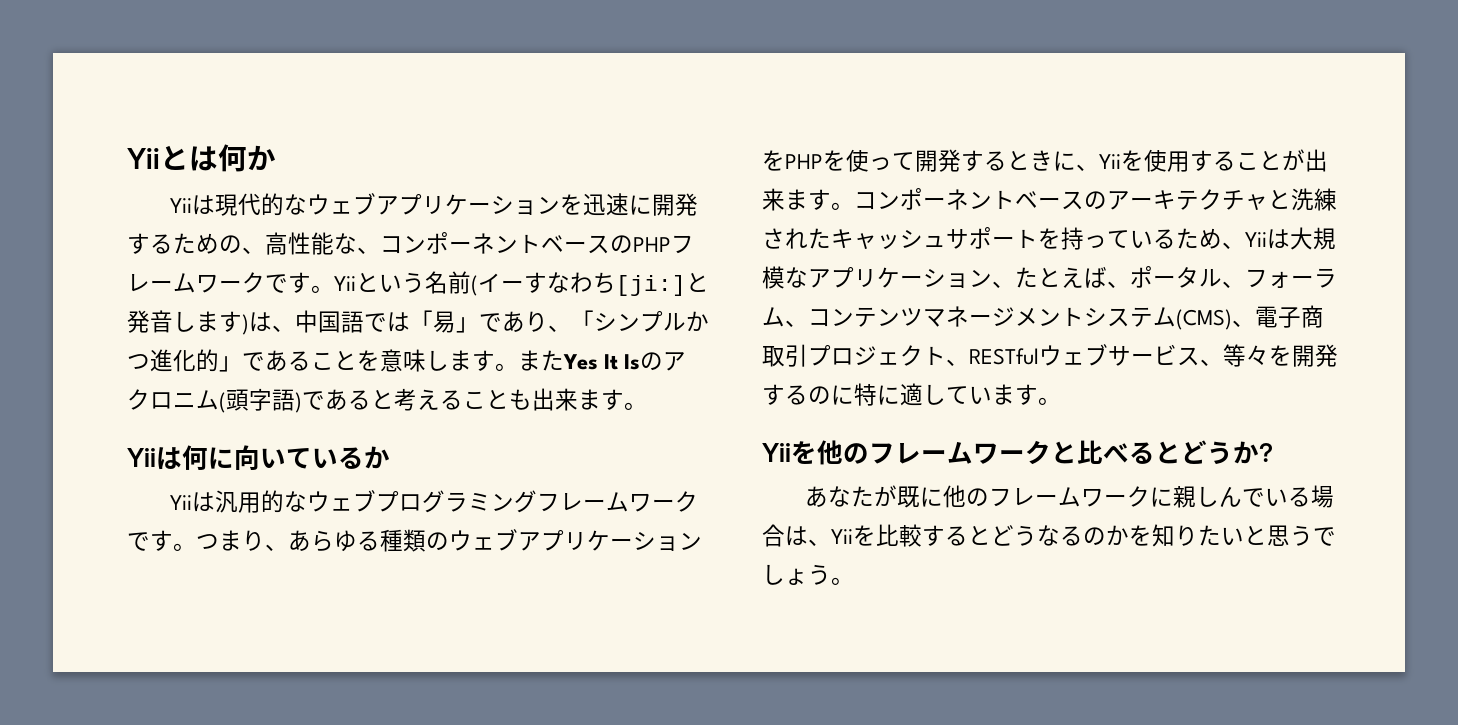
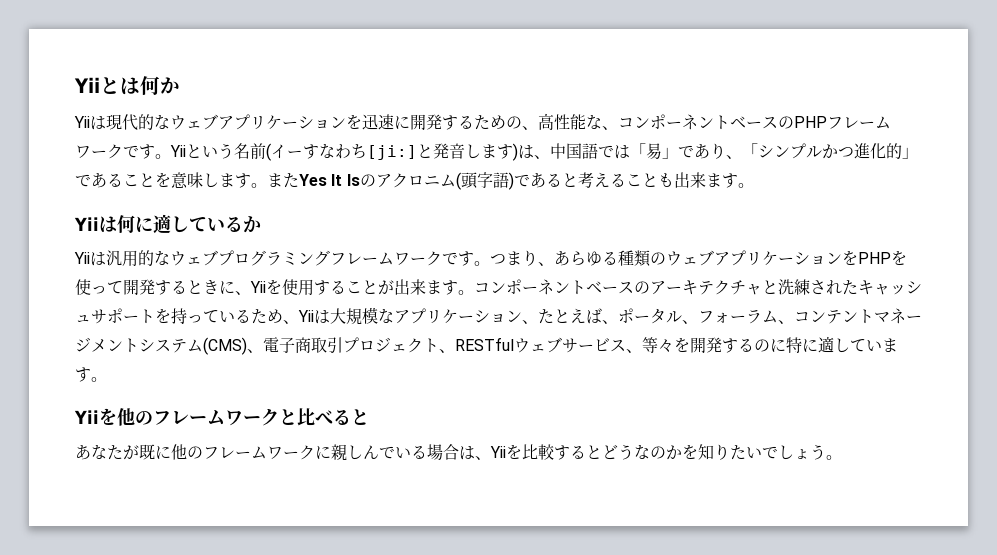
- Yiiは何に向いているか
+ Yiiは何に適しているか
- コンポーネントベースのアーキテクチャと洗練されたキャッシュサポートを持っているため、Yiiは大規模なアプリケーション、たとえば、ポータル、フォーラム、コンテンツマネージメントシステム(CMS)、電子商取引プロジェクト、RESTfulウェブサービス、等々を開発するのに特に適しています。
+ コンポーネントベースのアーキテクチャと洗練されたキャッシュサポートを持っているため、Yiiは大規模なアプリケーション、たとえば、ポータル、フォーラム、コンテントマネージメントシステム(CMS)、電子商取引プロジェクト、RESTfulウェブサービス、等々を開発するのに特に適しています。
- Yiiを他のフレームワークと比べるとどうか?
+ Yiiを他のフレームワークと比べると
- あなたが既に他のフレームワークに親しんでいる場合は、Yiiを比較するとどうなるのかを知りたいと思うでしょう。
+ あなたが既に他のフレームワークに親しんでいる場合は、Yiiを比較するとどうなのかを知りたいでしょう。

